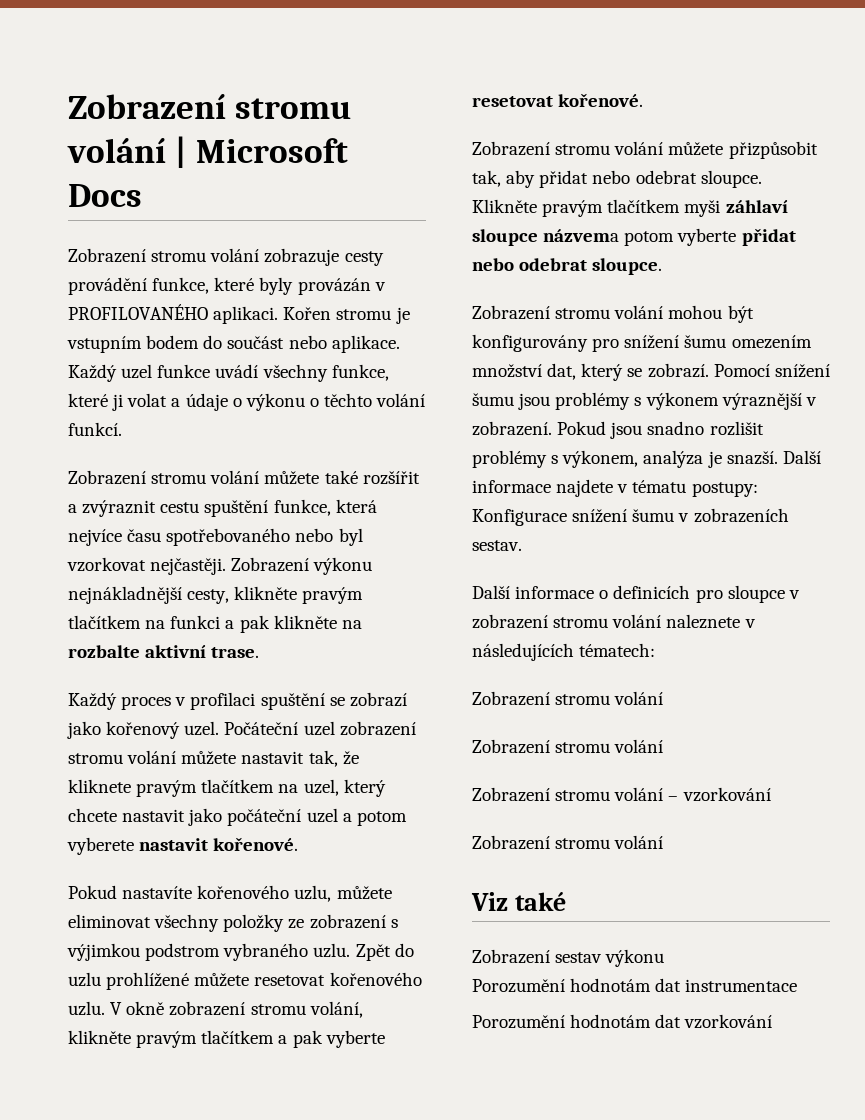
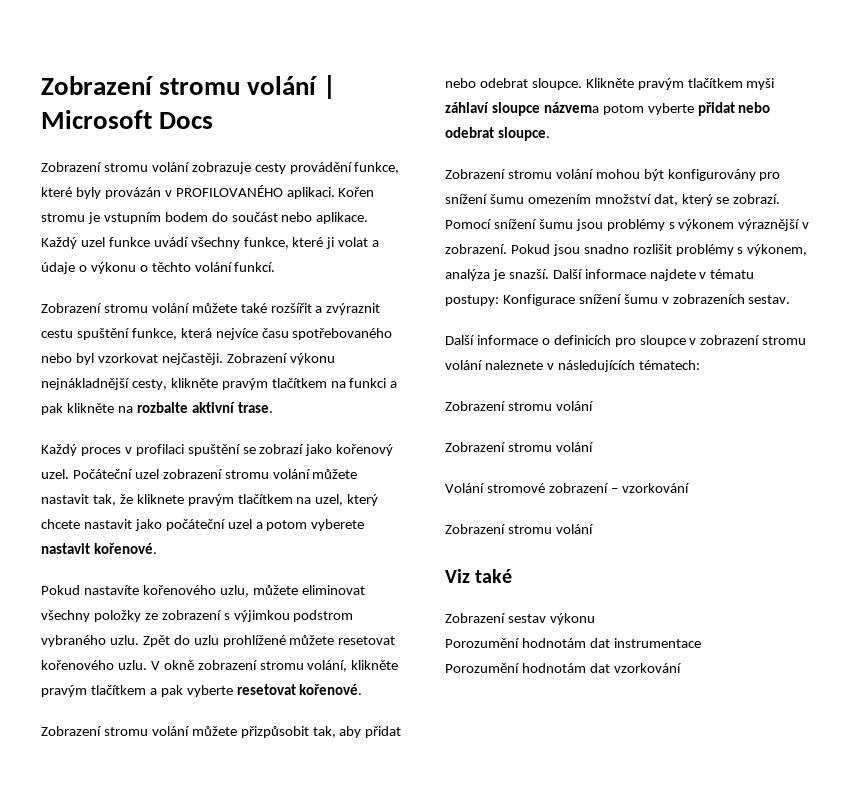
- Zobrazení stromu volání – vzorkování
+ Volání stromové zobrazení – vzorkování

